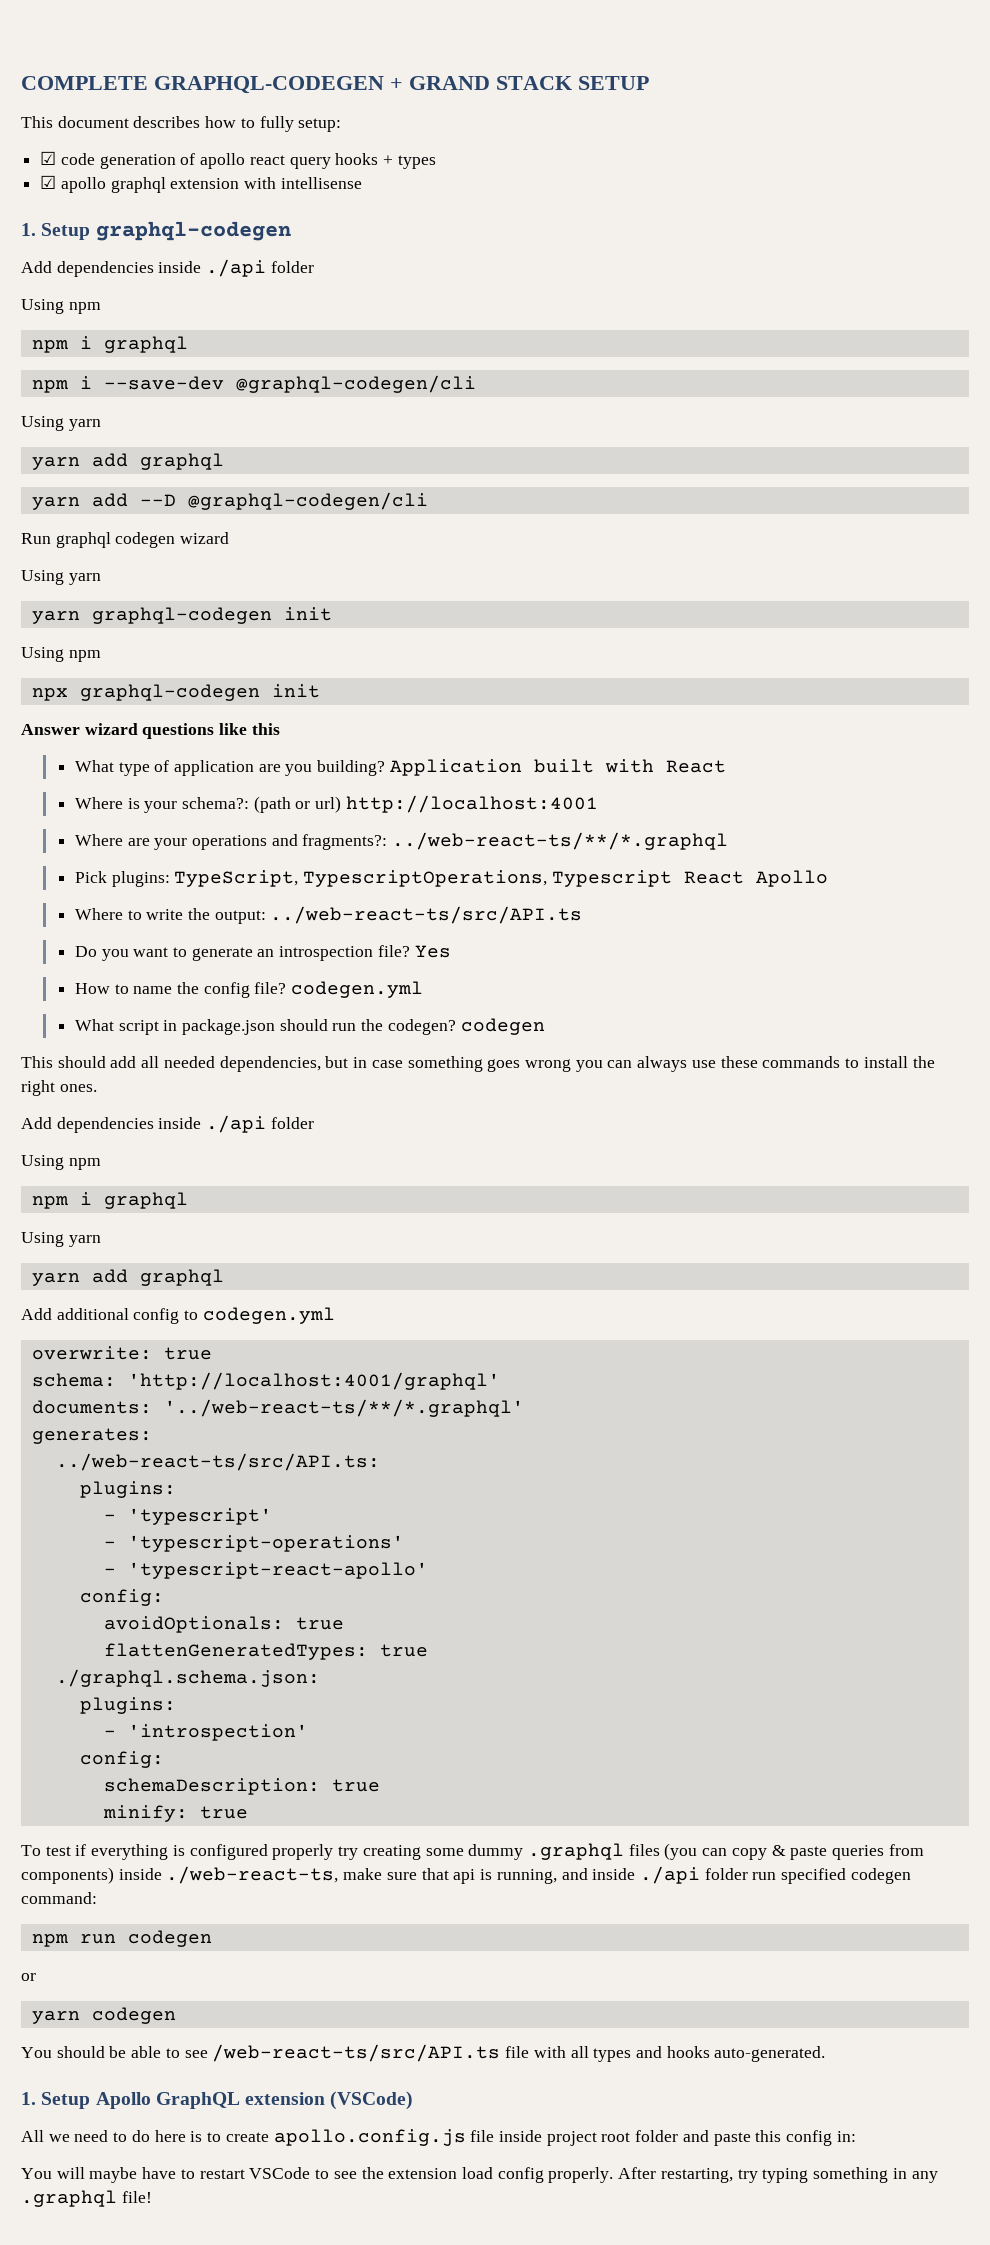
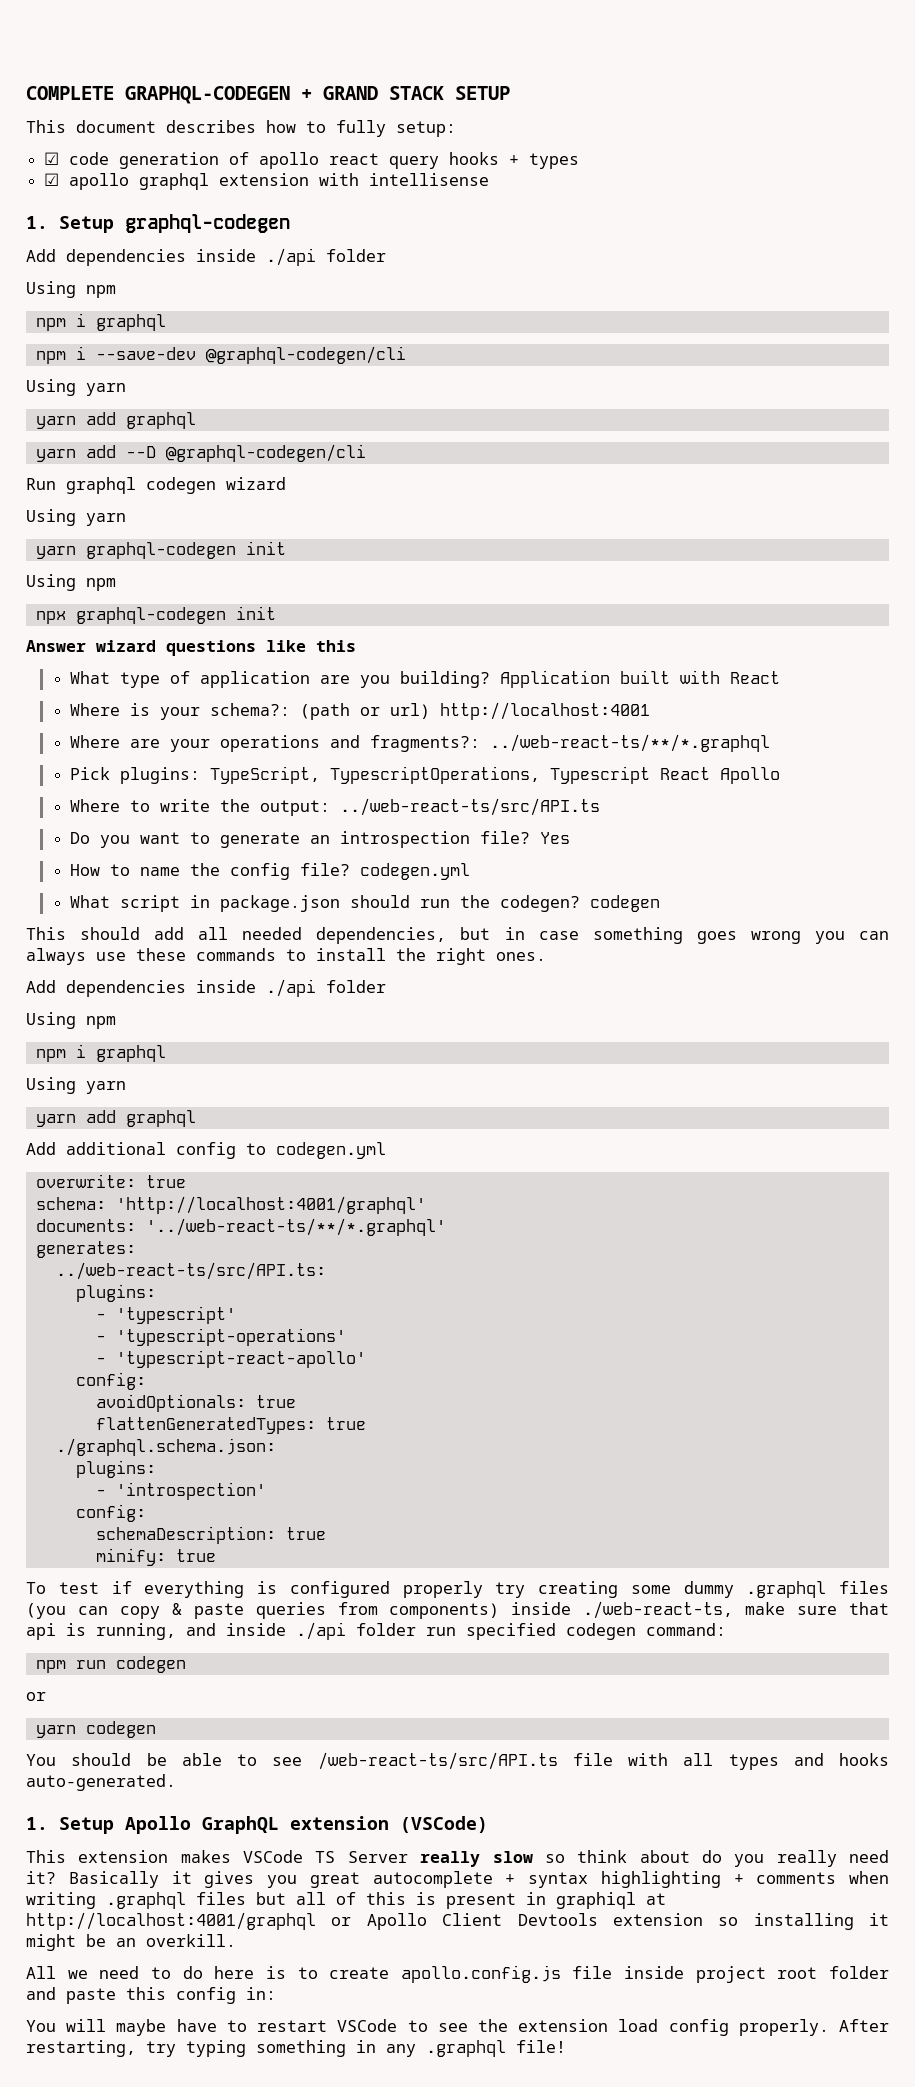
+ This extension makes VSCode TS Server really slow so think about do you really need it? Basically it gives you great autocomplete + syntax highlighting + comments when writing .graphql files but all of this is present in graphiql at http://localhost:4001/graphql or Apollo Client Devtools extension so installing it might be an overkill.

